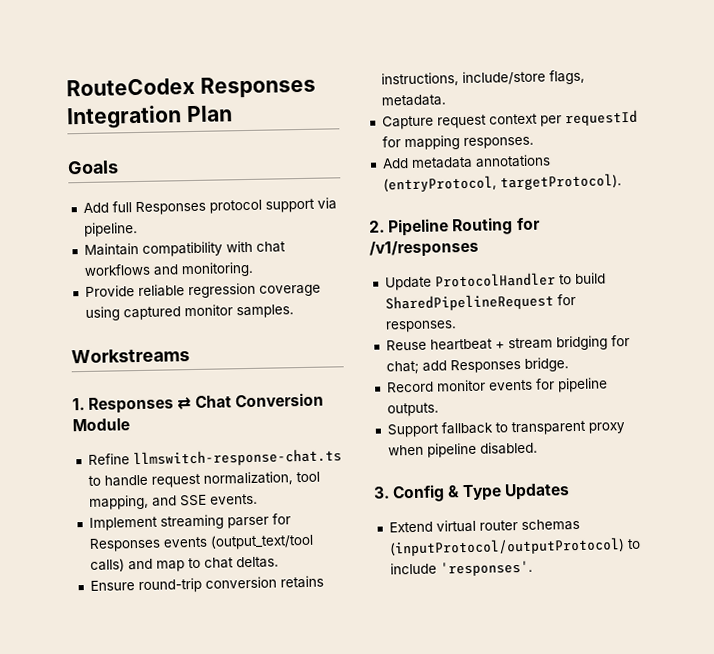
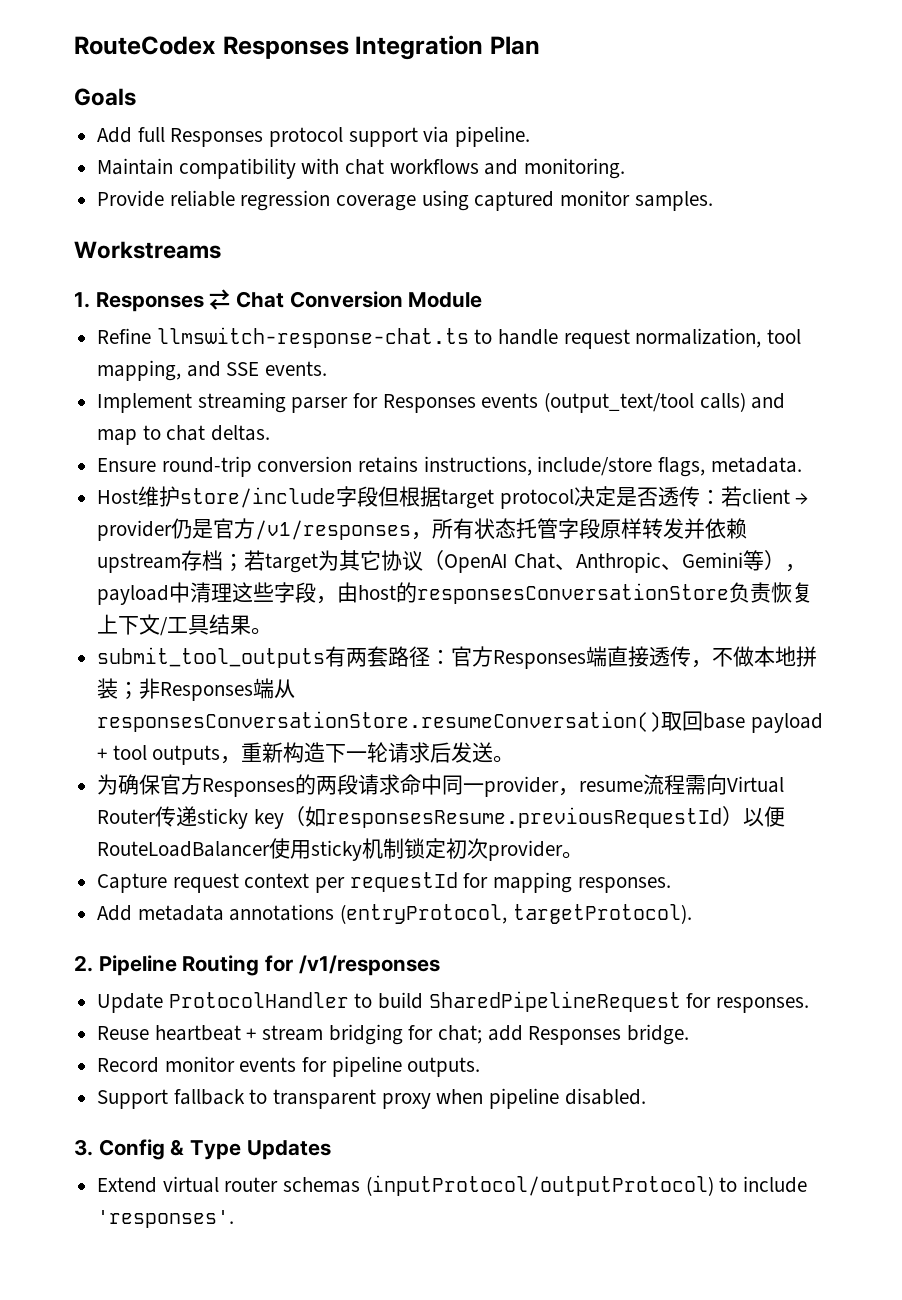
+ Host维护store/include字段但根据target protocol决定是否透传：若client → provider仍是官方/v1/responses，所有状态托管字段原样转发并依赖upstream存档；若target为其它协议（OpenAI Chat、Anthropic、Gemini等），payload中清理这些字段，由host的responsesConversationStore负责恢复上下文/工具结果。
+ submit_tool_outputs有两套路径：官方Responses端直接透传，不做本地拼装；非Responses端从responsesConversationStore.resumeConversation()取回base payload + tool outputs，重新构造下一轮请求后发送。
+ 为确保官方Responses的两段请求命中同一provider，resume流程需向Virtual Router传递sticky key（如responsesResume.previousRequestId）以便RouteLoadBalancer使用sticky机制锁定初次provider。

